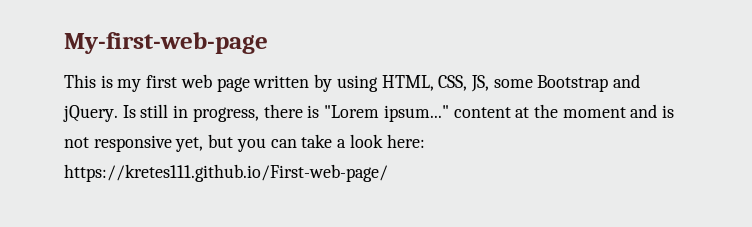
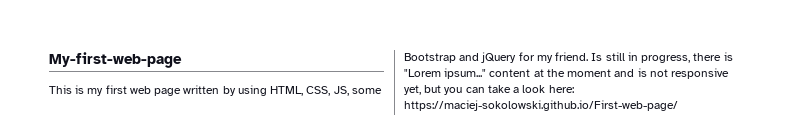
- This is my first web page written by using HTML, CSS, JS, some Bootstrap and jQuery.
+ This is my first web page written by using HTML, CSS, JS, some Bootstrap and jQuery for my friend.
- Is still in progress, there is "Lorem ipsum..." content at the moment and is not responsive yet, but you can take a look here: https://kretes111.github.io/First-web-page/
+ Is still in progress, there is "Lorem ipsum..." content at the moment and is not responsive yet, but you can take a look here: https://maciej-sokolowski.github.io/First-web-page/

